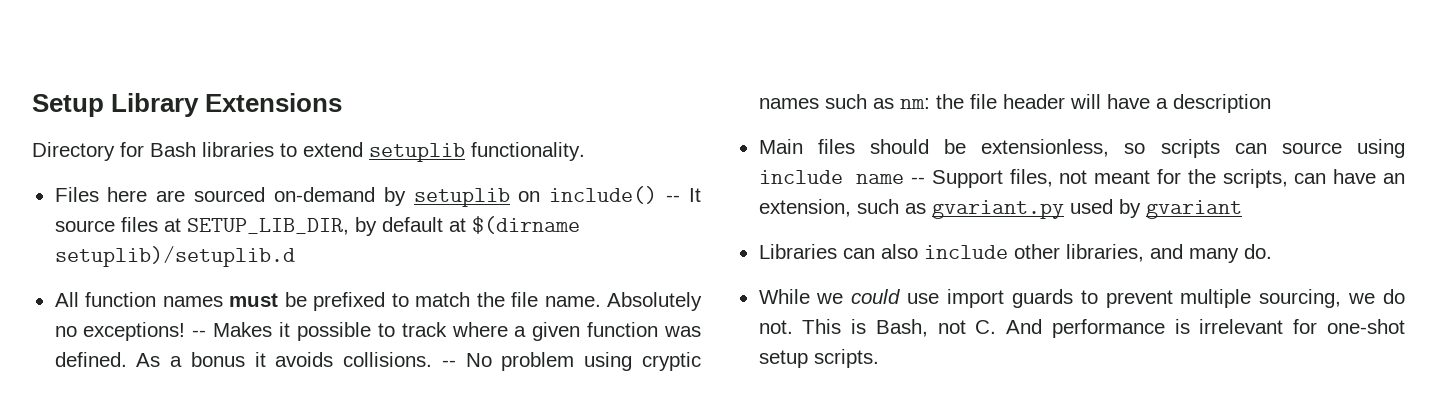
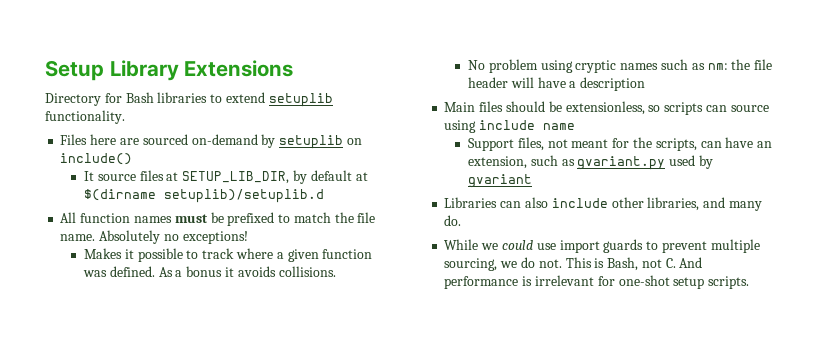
- Files here are sourced on-demand by setuplib on include() -- It source files at SETUP_LIB_DIR, by default at $(dirname setuplib)/setuplib.d
+ Files here are sourced on-demand by setuplib on include()
+ It source files at SETUP_LIB_DIR, by default at $(dirname setuplib)/setuplib.d
- Absolutely no exceptions! -- Makes it possible to track where a given function was defined.
+ Absolutely no exceptions!
+ Makes it possible to track where a given function was defined.
- As a bonus it avoids collisions. -- No problem using cryptic names such as nm: the file header will have a description
+ As a bonus it avoids collisions.
+ No problem using cryptic names such as nm: the file header will have a description
- Main files should be extensionless, so scripts can source using include name -- Support files, not meant for the scripts, can have an extension, such as gvariant.py used by gvariant
+ Main files should be extensionless, so scripts can source using include name
+ Support files, not meant for the scripts, can have an extension, such as gvariant.py used by gvariant

